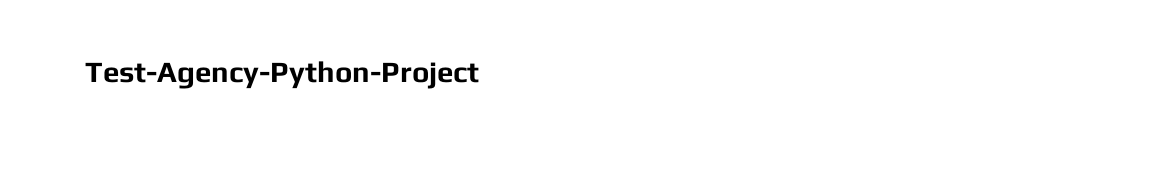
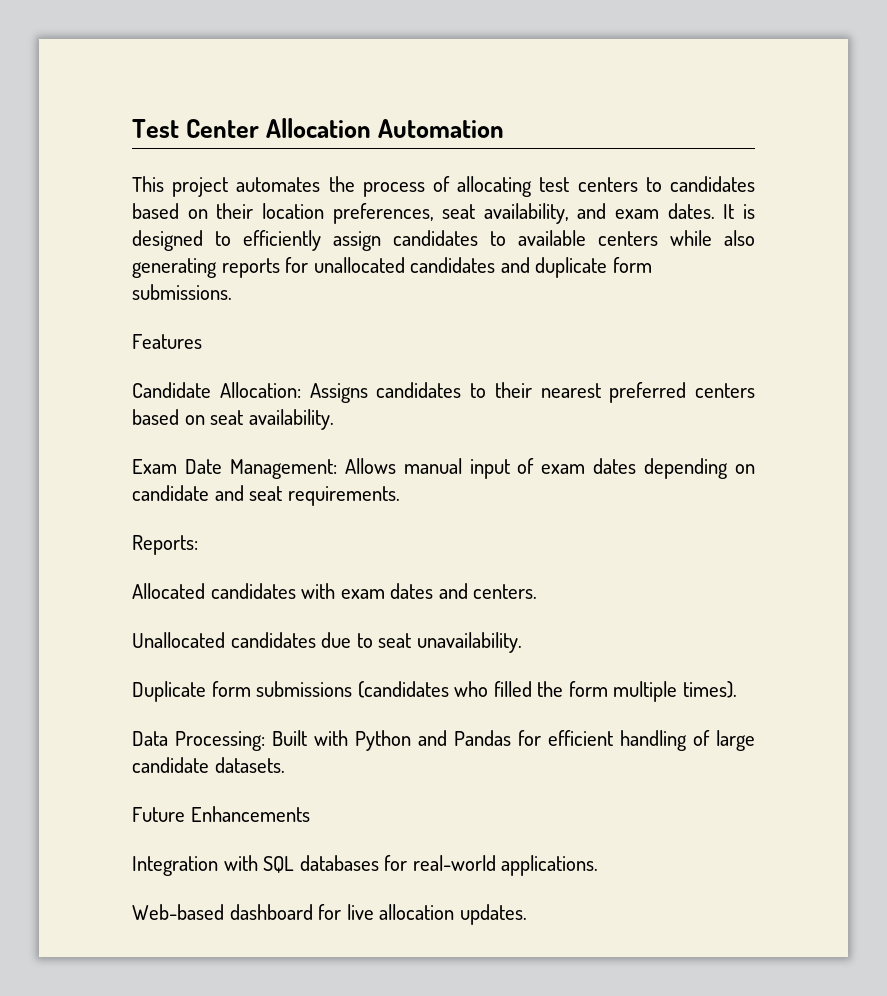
- Test-Agency-Python-Project
+ Test Center Allocation Automation
+ This project automates the process of allocating test centers to candidates based on their location preferences, seat availability, and exam dates. It is designed to efficiently assign candidates to available centers while also generating reports for unallocated candidates and duplicate form submissions.
+ Features
+ Candidate Allocation: Assigns candidates to their nearest preferred centers based on seat availability.
+ Exam Date Management: Allows manual input of exam dates depending on candidate and seat requirements.
+ Reports:
+ Allocated candidates with exam dates and centers.
+ Unallocated candidates due to seat unavailability.
+ Duplicate form submissions (candidates who filled the form multiple times).
+ Data Processing: Built with Python and Pandas for efficient handling of large candidate datasets.
+ Future Enhancements
+ Integration with SQL databases for real-world applications.
+ Web-based dashboard for live allocation updates.

